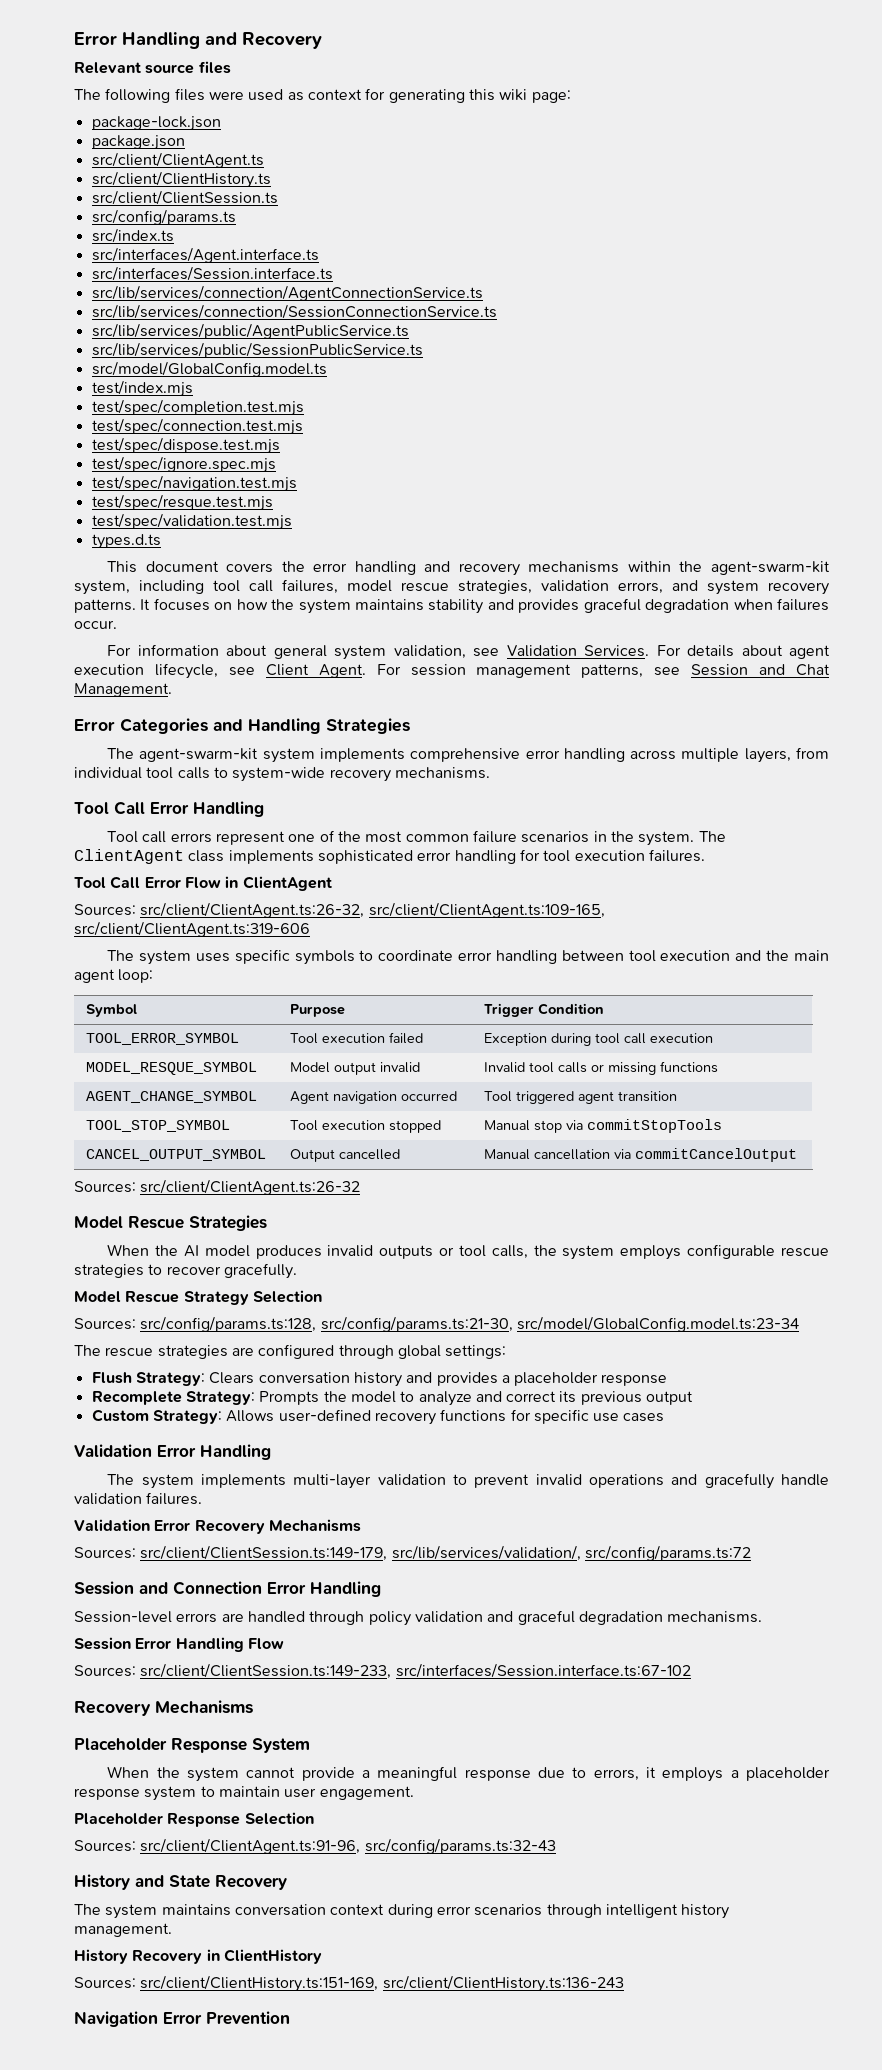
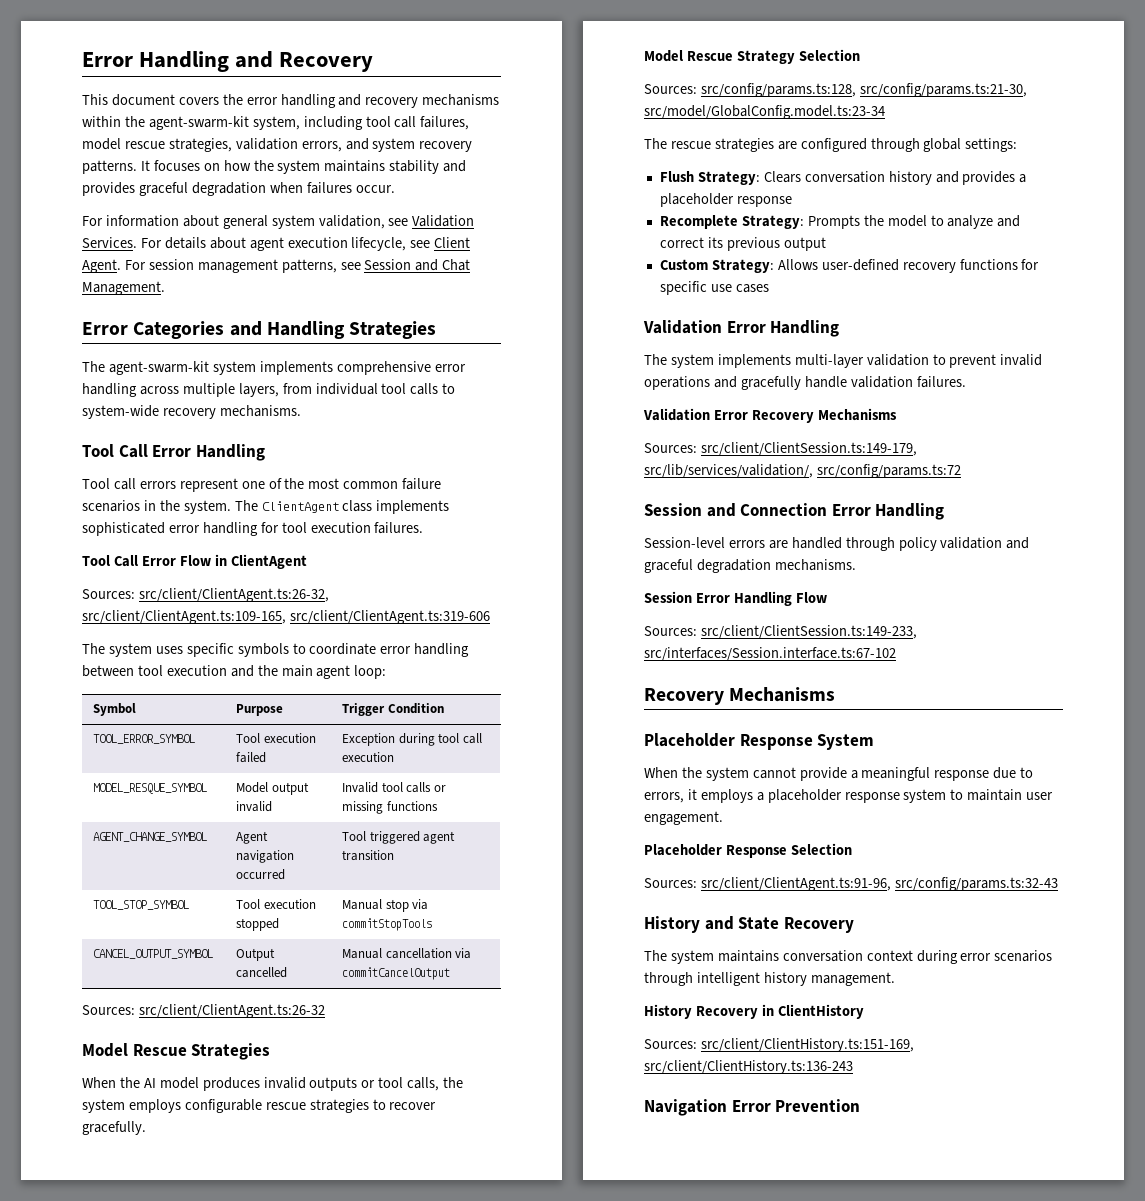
- Relevant source files
- The following files were used as context for generating this wiki page:
- package-lock.json
- package.json
- src/client/ClientAgent.ts
- src/client/ClientHistory.ts
- src/client/ClientSession.ts
- src/config/params.ts
- src/index.ts
- src/interfaces/Agent.interface.ts
- src/interfaces/Session.interface.ts
- src/lib/services/connection/AgentConnectionService.ts
- src/lib/services/connection/SessionConnectionService.ts
- src/lib/services/public/AgentPublicService.ts
- src/lib/services/public/SessionPublicService.ts
- src/model/GlobalConfig.model.ts
- test/index.mjs
- test/spec/completion.test.mjs
- test/spec/connection.test.mjs
- test/spec/dispose.test.mjs
- test/spec/ignore.spec.mjs
- test/spec/navigation.test.mjs
- test/spec/resque.test.mjs
- test/spec/validation.test.mjs
- types.d.ts

